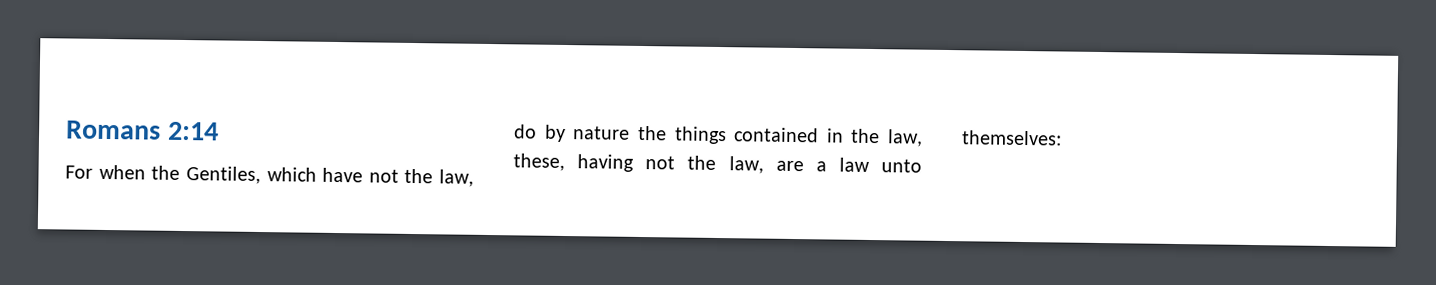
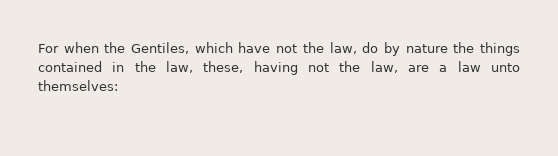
- Romans 2:14

